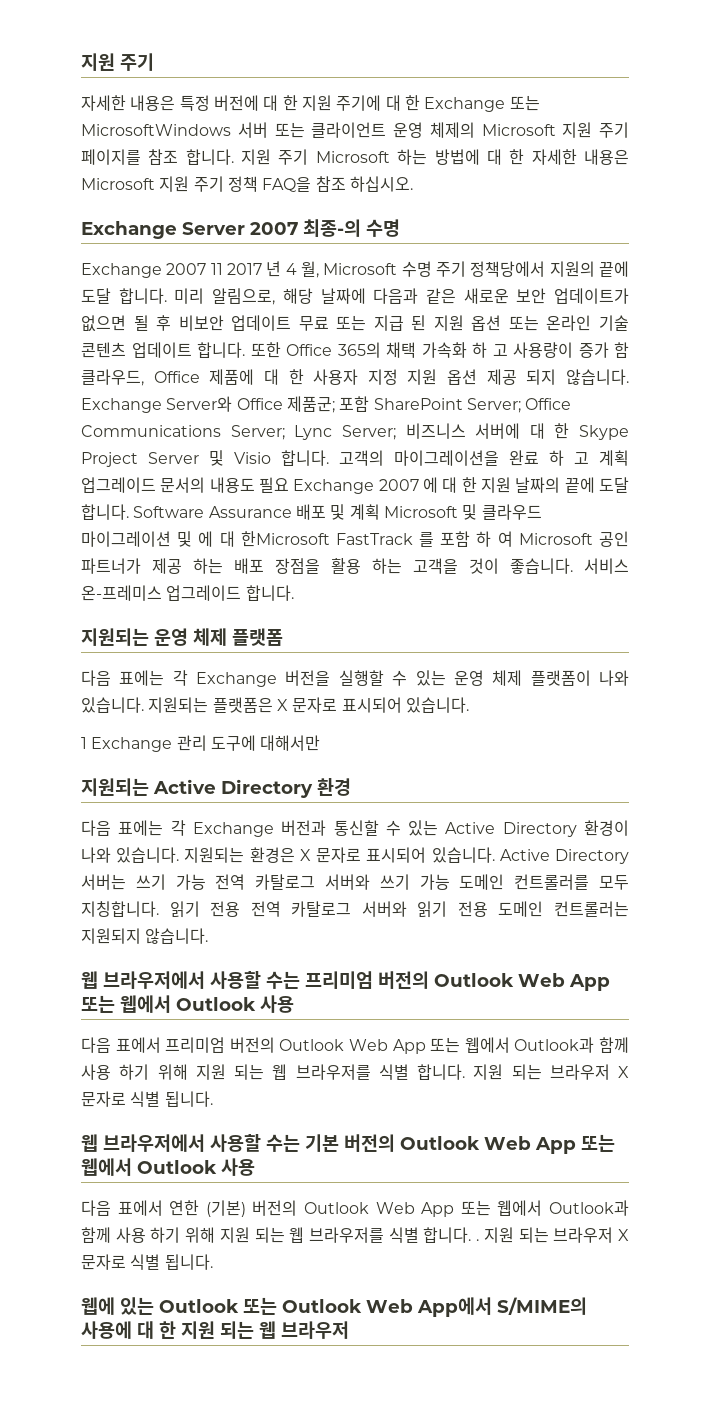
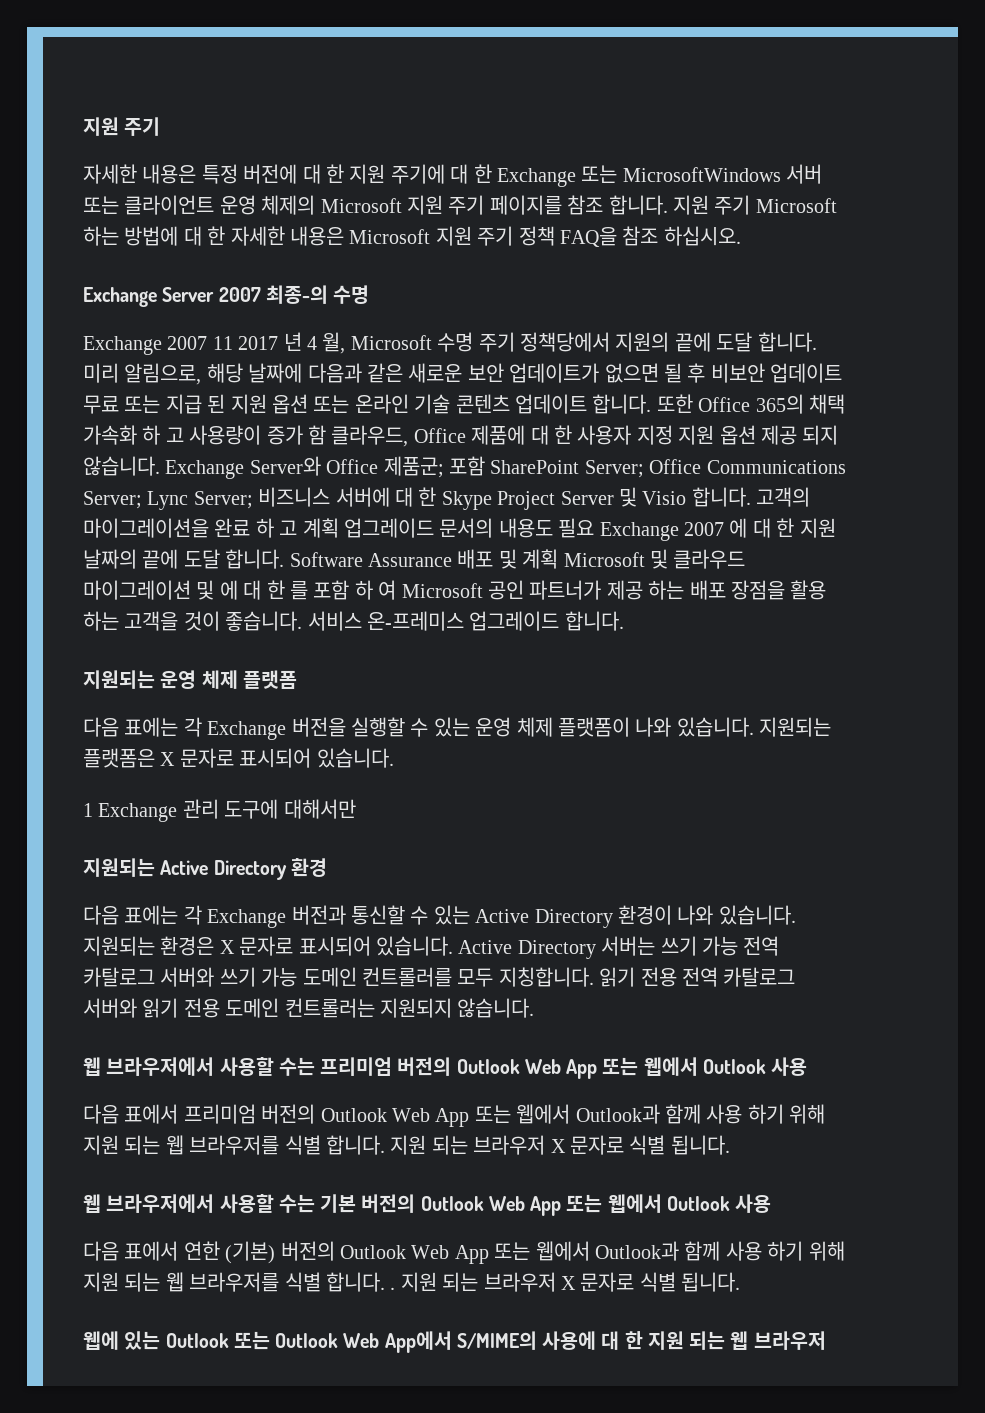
- Software Assurance 배포 및 계획 Microsoft 및 클라우드 마이그레이션 및 에 대 한Microsoft FastTrack 를 포함 하 여 Microsoft 공인 파트너가 제공 하는 배포 장점을 활용 하는 고객을 것이 좋습니다.
+ Software Assurance 배포 및 계획 Microsoft 및 클라우드 마이그레이션 및 에 대 한 를 포함 하 여 Microsoft 공인 파트너가 제공 하는 배포 장점을 활용 하는 고객을 것이 좋습니다.

